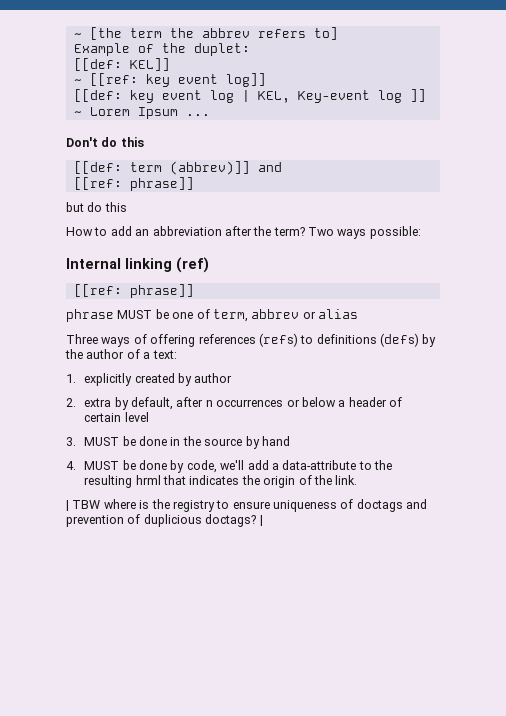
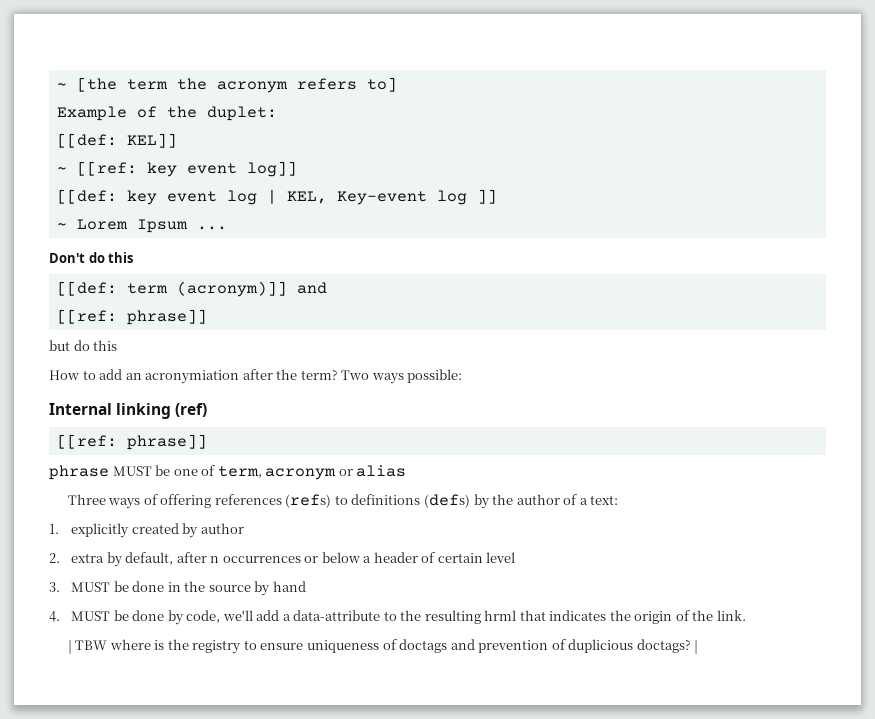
- ~ [the term the abbrev refers to]
+ ~ [the term the acronym refers to]
- [[def: term (abbrev)]] and
+ [[def: term (acronym)]] and
- How to add an abbreviation after the term?
+ How to add an acronymiation after the term?
- phrase MUST be one of term, abbrev or alias
+ phrase MUST be one of term, acronym or alias

